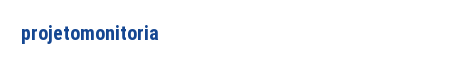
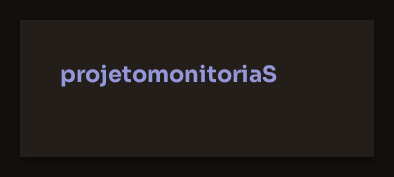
- projetomonitoria
+ projetomonitoriaS

